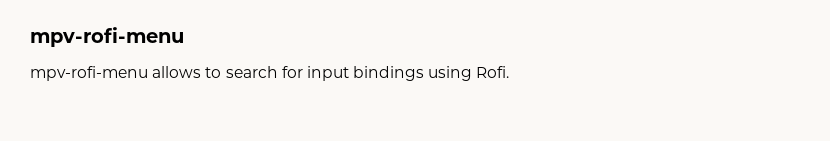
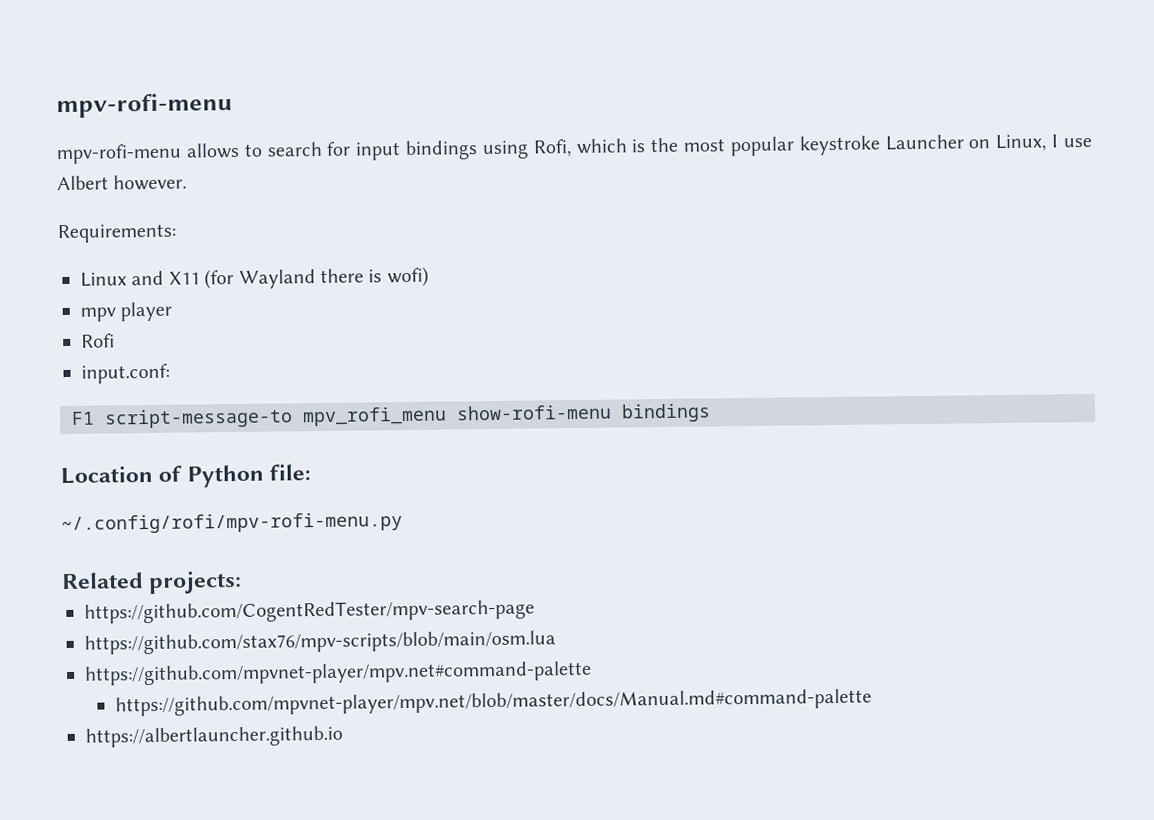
- mpv-rofi-menu allows to search for input bindings using Rofi.
+ mpv-rofi-menu allows to search for input bindings using Rofi, which is the most popular keystroke Launcher on Linux, I use Albert however.
+ Requirements:
+ Linux and X11 (for Wayland there is wofi)
+ mpv player
+ Rofi
+ input.conf:
+ F1 script-message-to mpv_rofi_menu show-rofi-menu bindings
+ Location of Python file:
+ ~/.config/rofi/mpv-rofi-menu.py
+ Related projects:
+ https://github.com/CogentRedTester/mpv-search-page
+ https://github.com/stax76/mpv-scripts/blob/main/osm.lua
+ https://github.com/mpvnet-player/mpv.net#command-palette
+ https://github.com/mpvnet-player/mpv.net/blob/master/docs/Manual.md#command-palette
+ https://albertlauncher.github.io

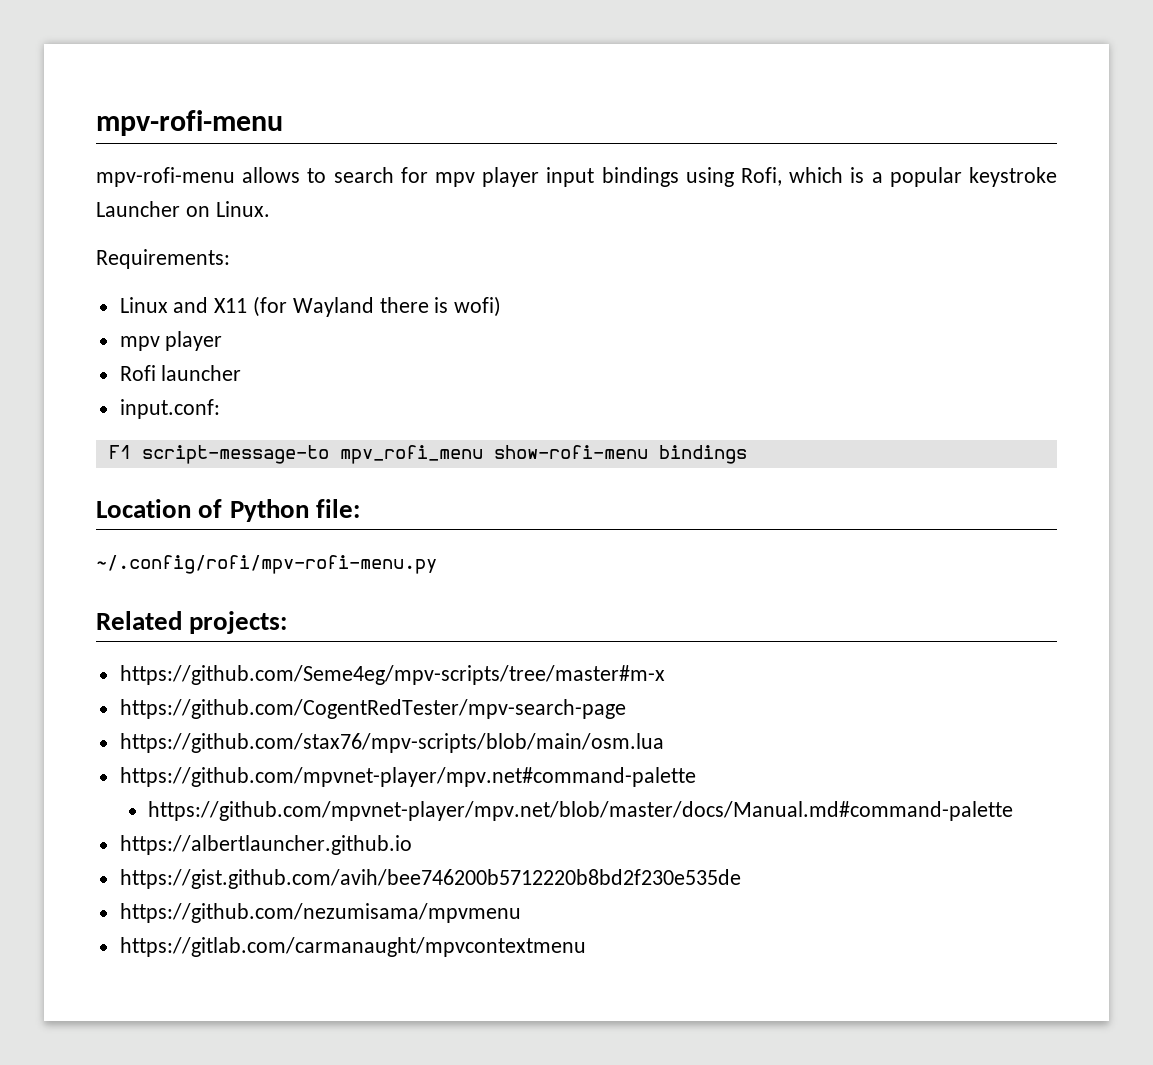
- mpv-rofi-menu allows to search for input bindings using Rofi, which is the most popular keystroke Launcher on Linux, I use Albert however.
+ mpv-rofi-menu allows to search for mpv player input bindings using Rofi, which is a popular keystroke Launcher on Linux.
- Rofi
+ Rofi launcher
+ https://github.com/Seme4eg/mpv-scripts/tree/master#m-x
+ https://gist.github.com/avih/bee746200b5712220b8bd2f230e535de
+ https://github.com/nezumisama/mpvmenu
+ https://gitlab.com/carmanaught/mpvcontextmenu

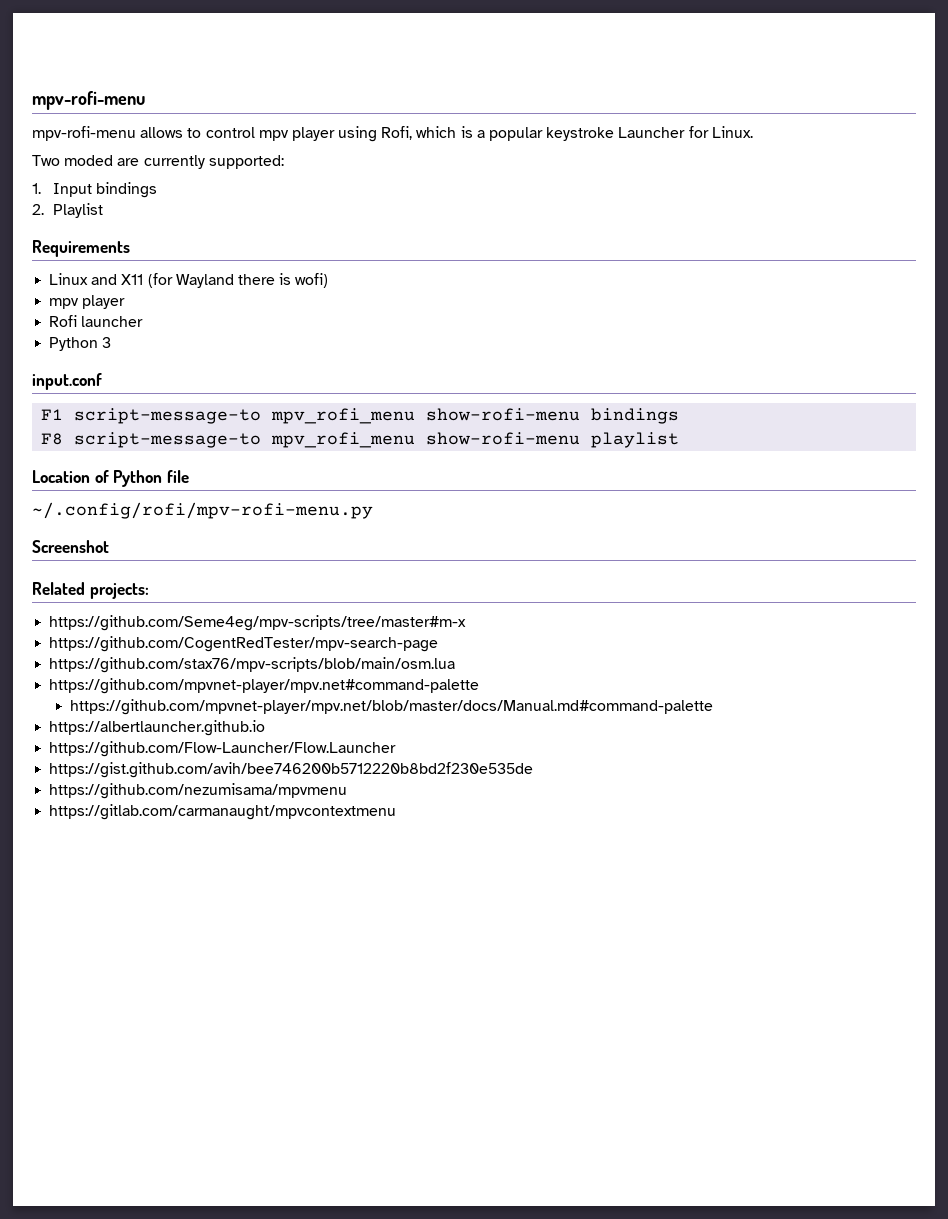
- mpv-rofi-menu allows to search for mpv player input bindings using Rofi, which is a popular keystroke Launcher on Linux.
+ mpv-rofi-menu allows to control mpv player using Rofi, which is a popular keystroke Launcher for Linux.
- Requirements:
+ Two moded are currently supported:
+ 1. Input bindings
+ 2. Playlist
+ Requirements
- input.conf:
+ Python 3
+ input.conf
+ F8 script-message-to mpv_rofi_menu show-rofi-menu playlist
- Location of Python file:
+ Location of Python file
+ Screenshot
+ https://github.com/Flow-Launcher/Flow.Launcher

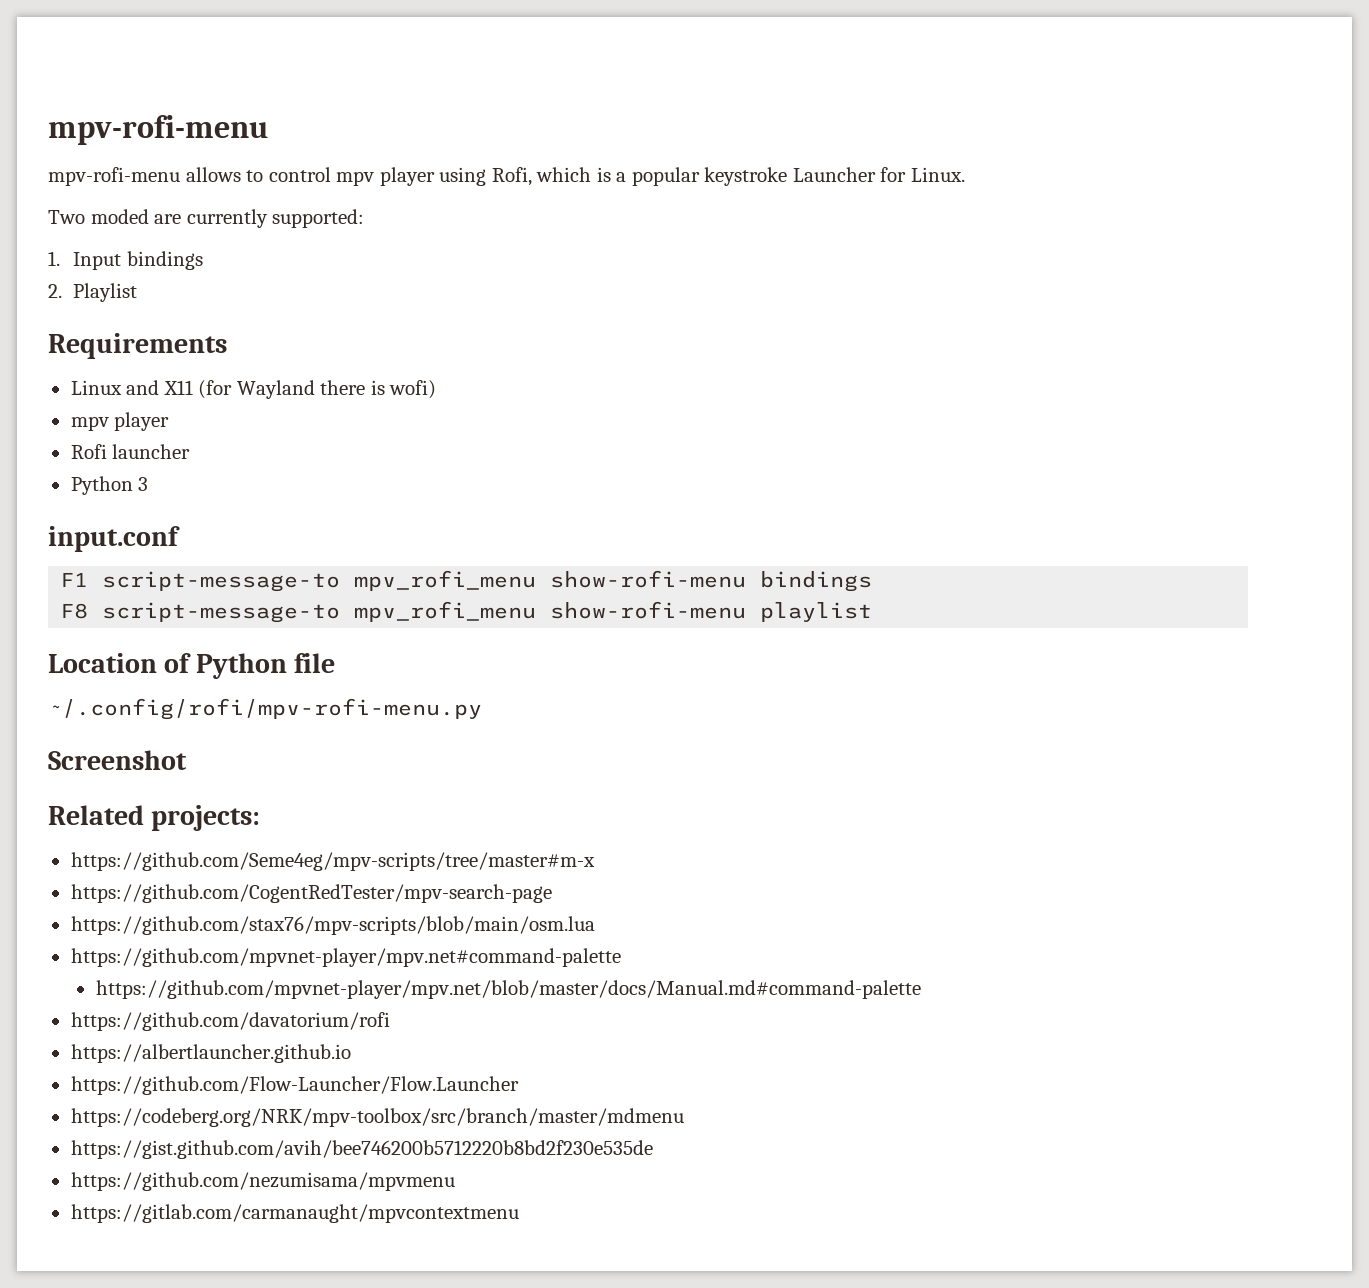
+ https://github.com/davatorium/rofi
+ https://codeberg.org/NRK/mpv-toolbox/src/branch/master/mdmenu

